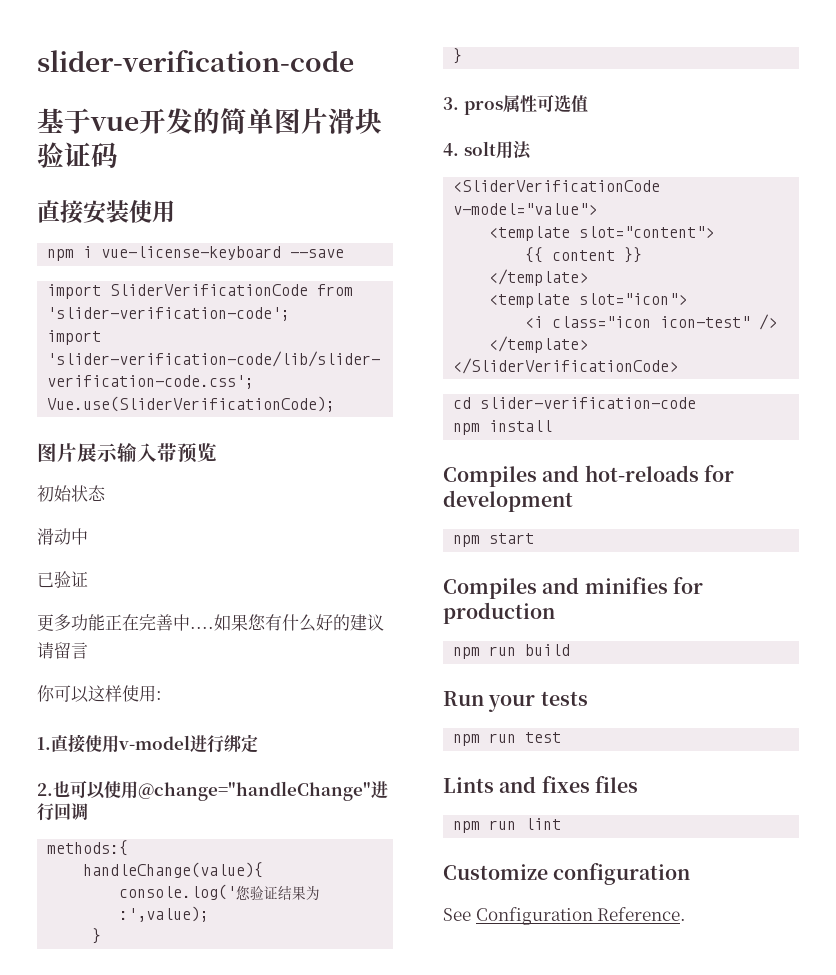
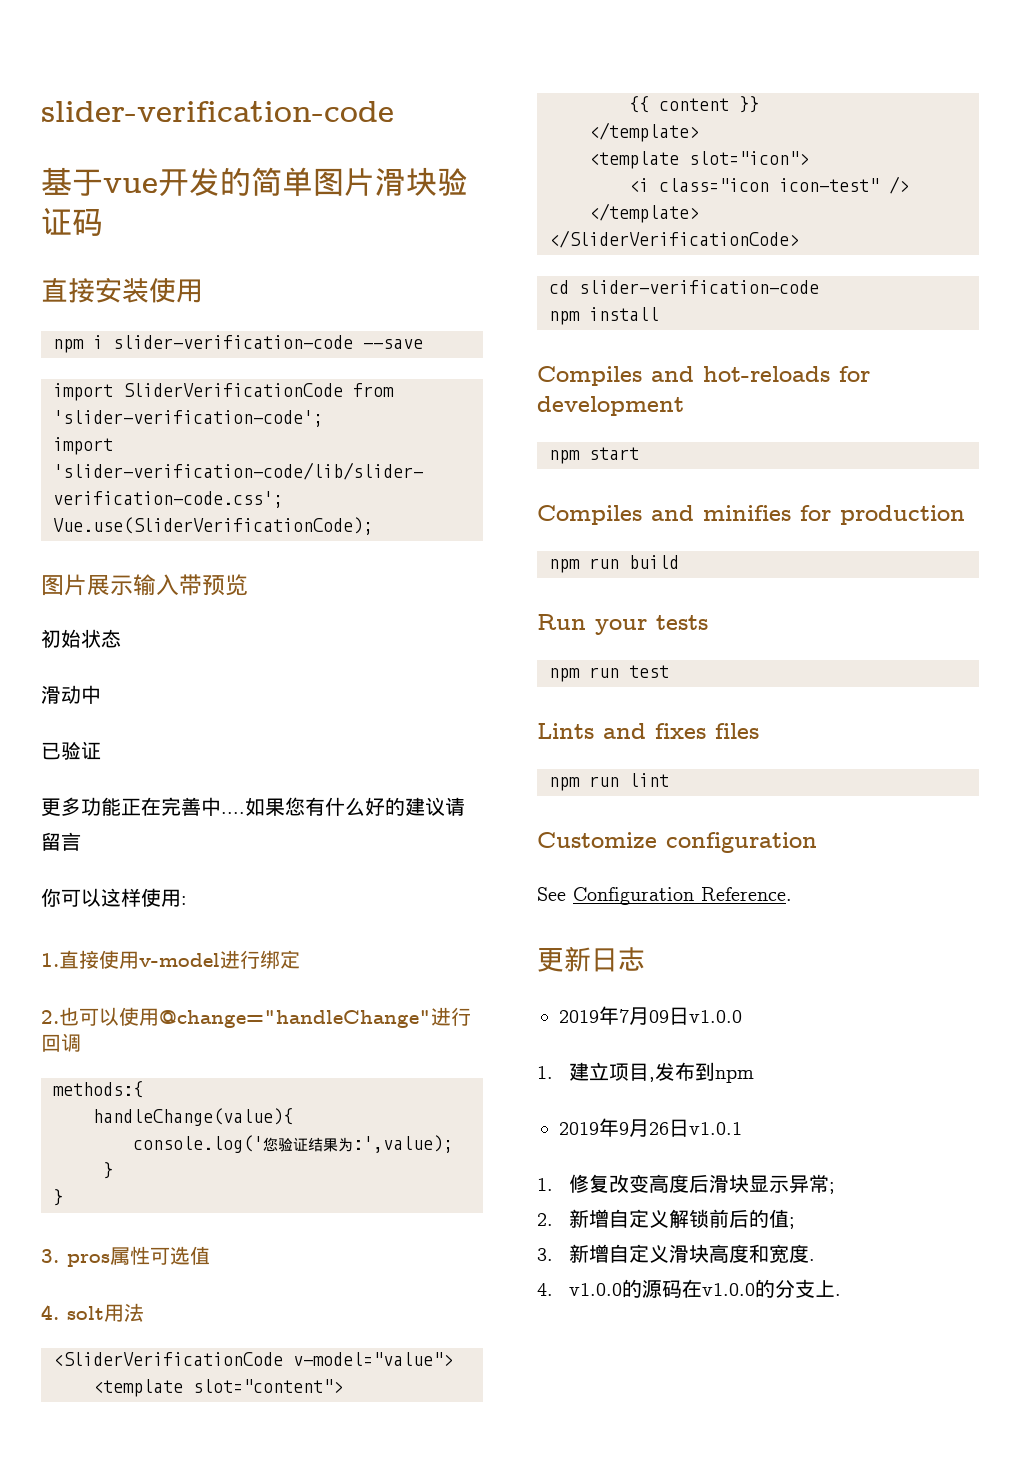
- npm i vue-license-keyboard --save
+ npm i slider-verification-code --save
+ 更新日志
+ 2019年7月09日v1.0.0
+ 1.建立项目,发布到npm
+ 2019年9月26日v1.0.1
+ 1.修复改变高度后滑块显示异常;
+ 2.新增自定义解锁前后的值;
+ 3.新增自定义滑块高度和宽度.
+ 4. v1.0.0的源码在v1.0.0的分支上.

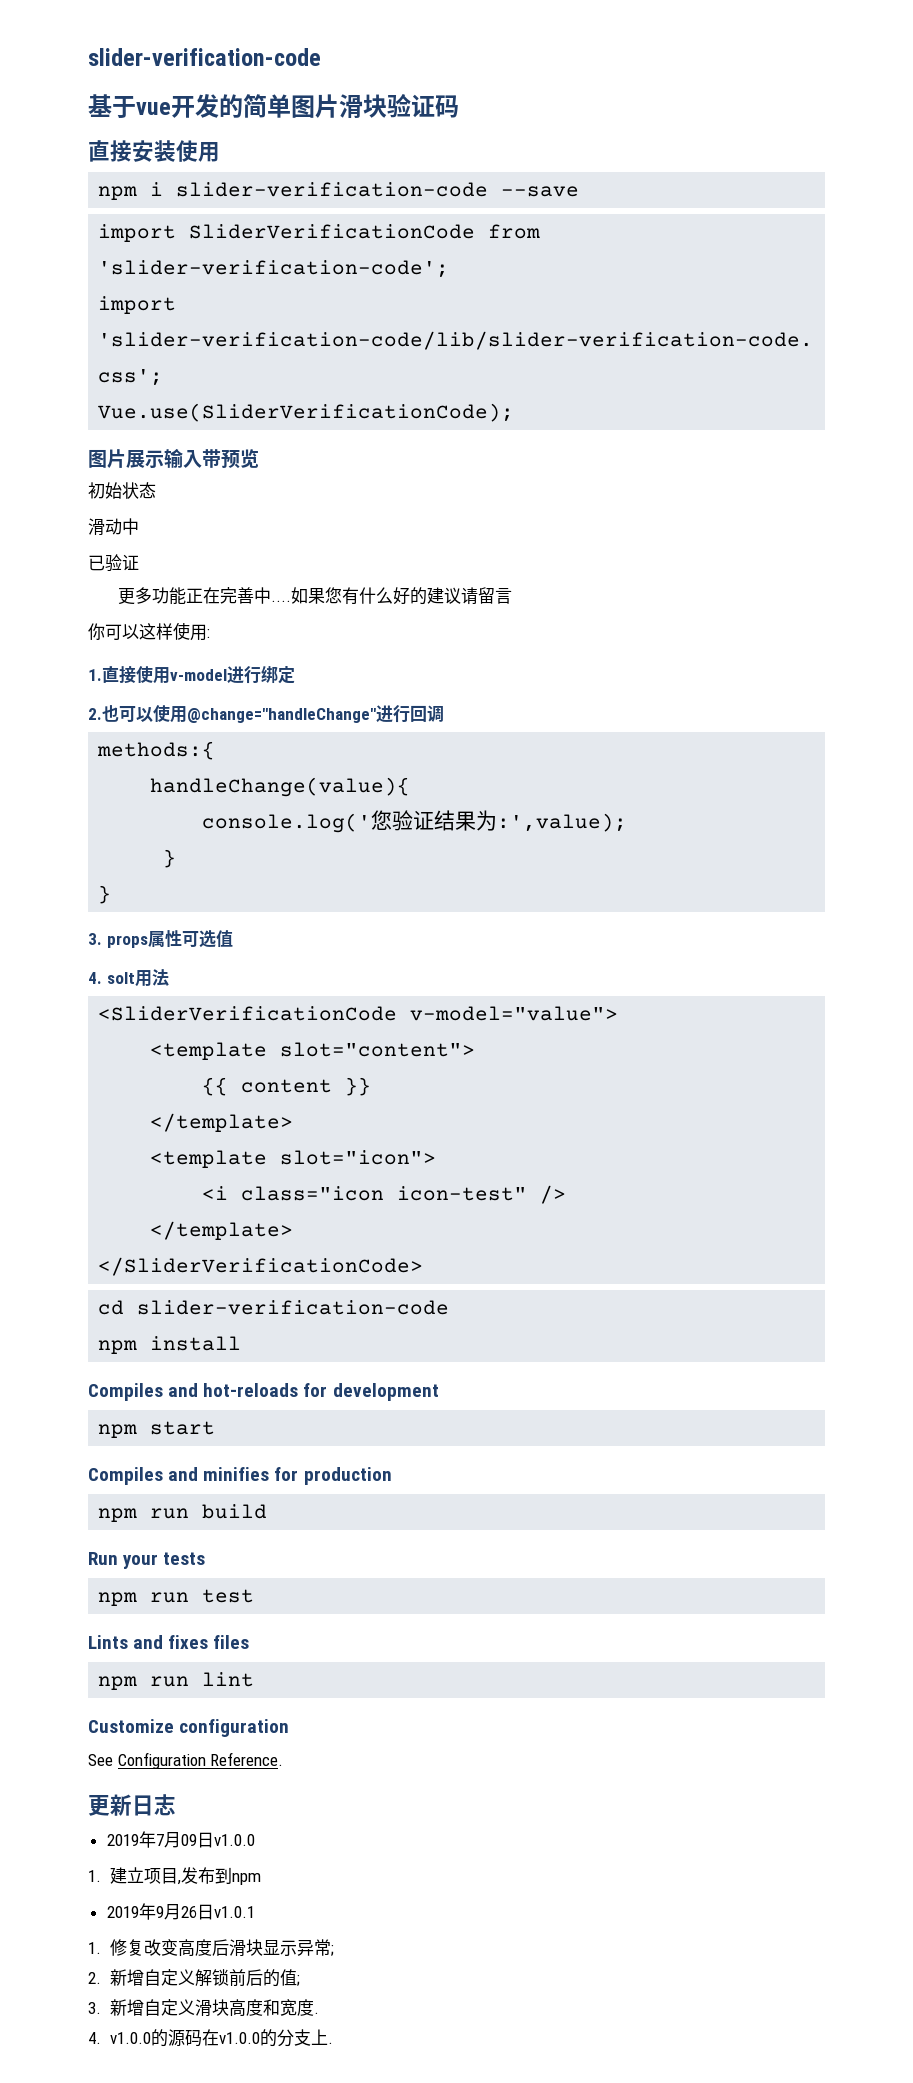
- 3. pros属性可选值
+ 3. props属性可选值

